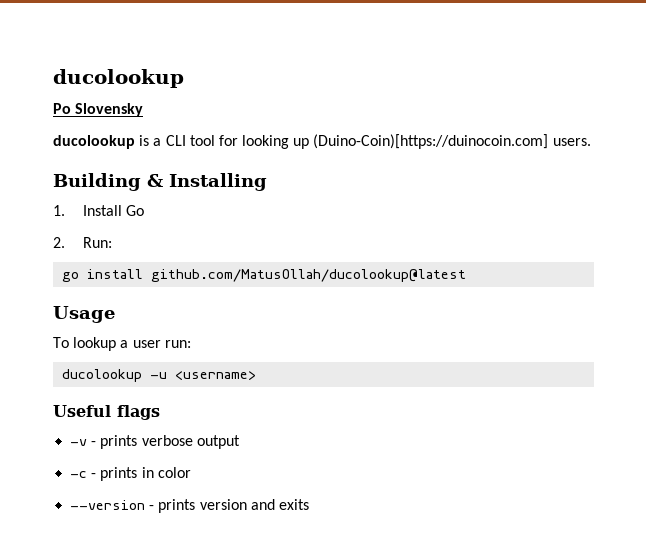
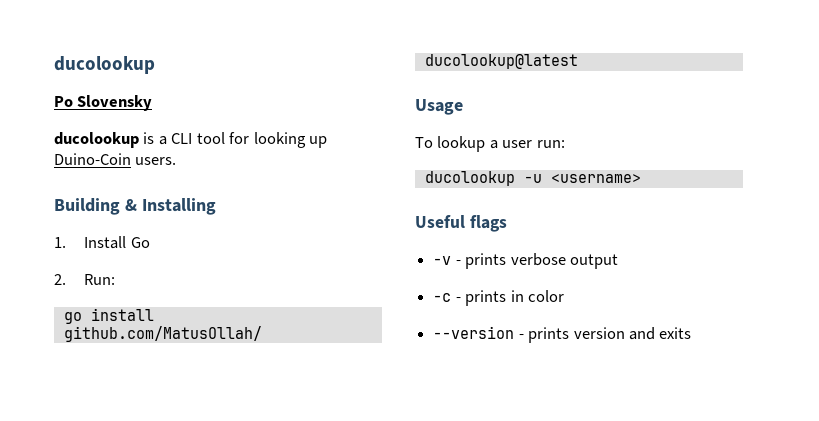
- ducolookup is a CLI tool for looking up (Duino-Coin)[https://duinocoin.com] users.
+ ducolookup is a CLI tool for looking up Duino-Coin users.

